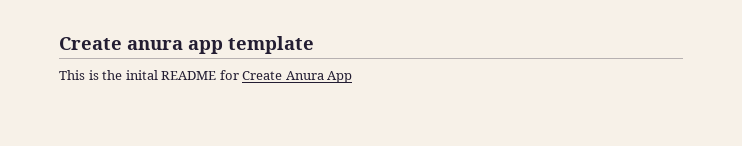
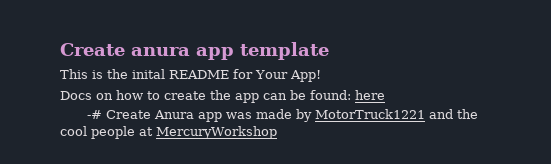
- This is the inital README for Create Anura App
+ This is the inital README for Your App!
+ Docs on how to create the app can be found: here
+ -# Create Anura app was made by MotorTruck1221 and the cool people at MercuryWorkshop

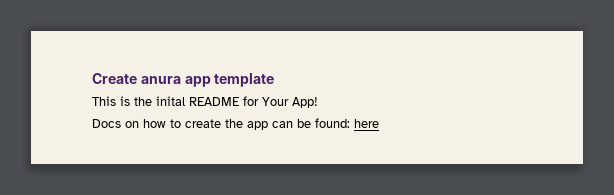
- -# Create Anura app was made by MotorTruck1221 and the cool people at MercuryWorkshop

